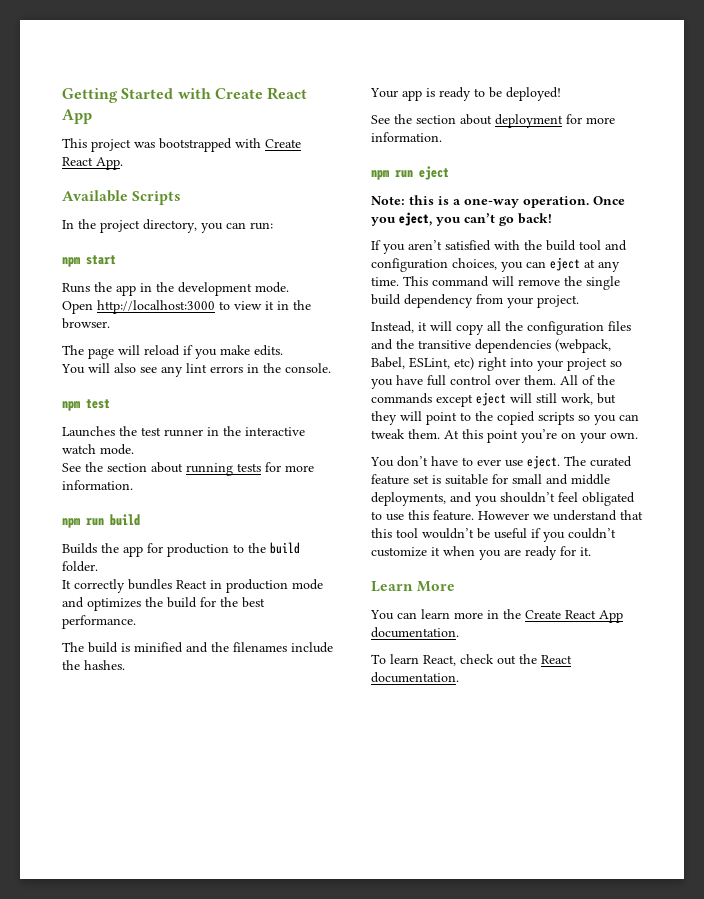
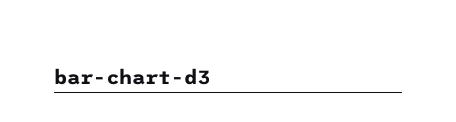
- Getting Started with Create React App
- This project was bootstrapped with Create React App.
- Available Scripts
- In the project directory, you can run:
- npm start
- Runs the app in the development mode.
- Open http://localhost:3000 to view it in the browser.
- The page will reload if you make edits.
- You will also see any lint errors in the console.
- npm test
- Launches the test runner in the interactive watch mode.
- See the section about running tests for more information.
- npm run build
- Builds the app for production to the build folder.
- It correctly bundles React in production mode and optimizes the build for the best performance.
- The build is minified and the filenames include the hashes.
- Your app is ready to be deployed!
- See the section about deployment for more information.
- npm run eject
- Note: this is a one-way operation. Once you eject, you can’t go back!
- If you aren’t satisfied with the build tool and configuration choices, you can eject at any time. This command will remove the single build dependency from your project.
- Instead, it will copy all the configuration files and the transitive dependencies (webpack, Babel, ESLint, etc) right into your project so you have full control over them. All of the commands except eject will still work, but they will point to the copied scripts so you can tweak them. At this point you’re on your own.
- You don’t have to ever use eject. The curated feature set is suitable for small and middle deployments, and you shouldn’t feel obligated to use this feature. However we understand that this tool wouldn’t be useful if you couldn’t customize it when you are ready for it.
- Learn More
- You can learn more in the Create React App documentation.
- To learn React, check out the React documentation.
+ bar-chart-d3

